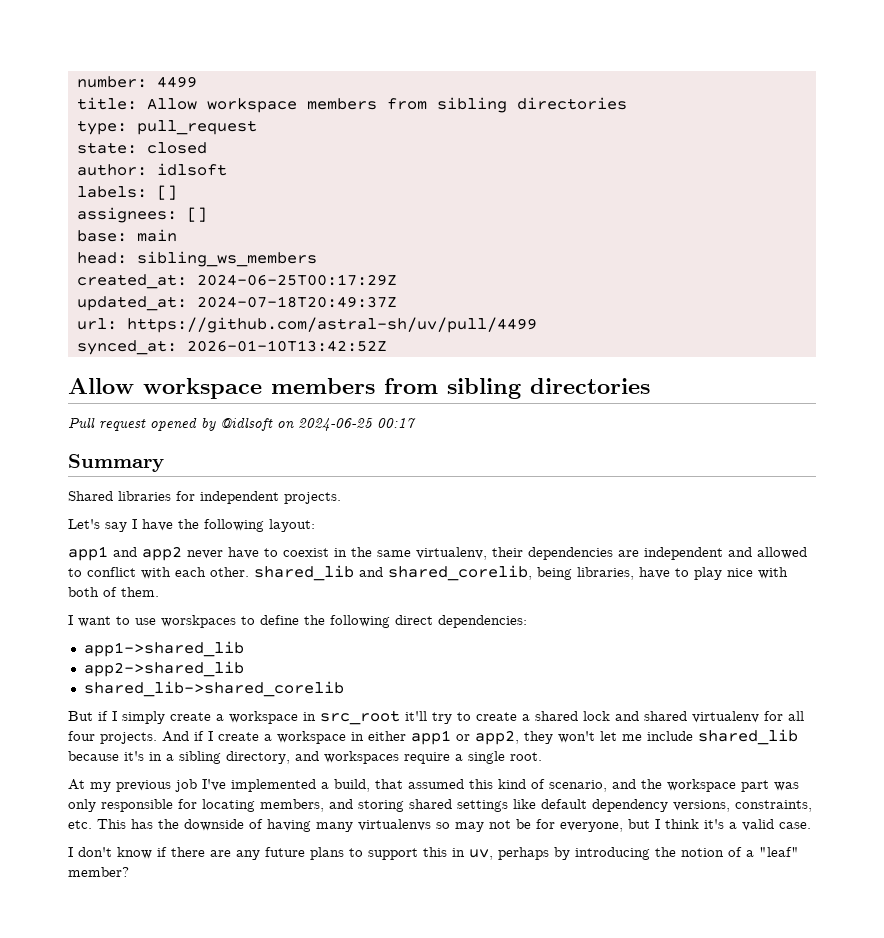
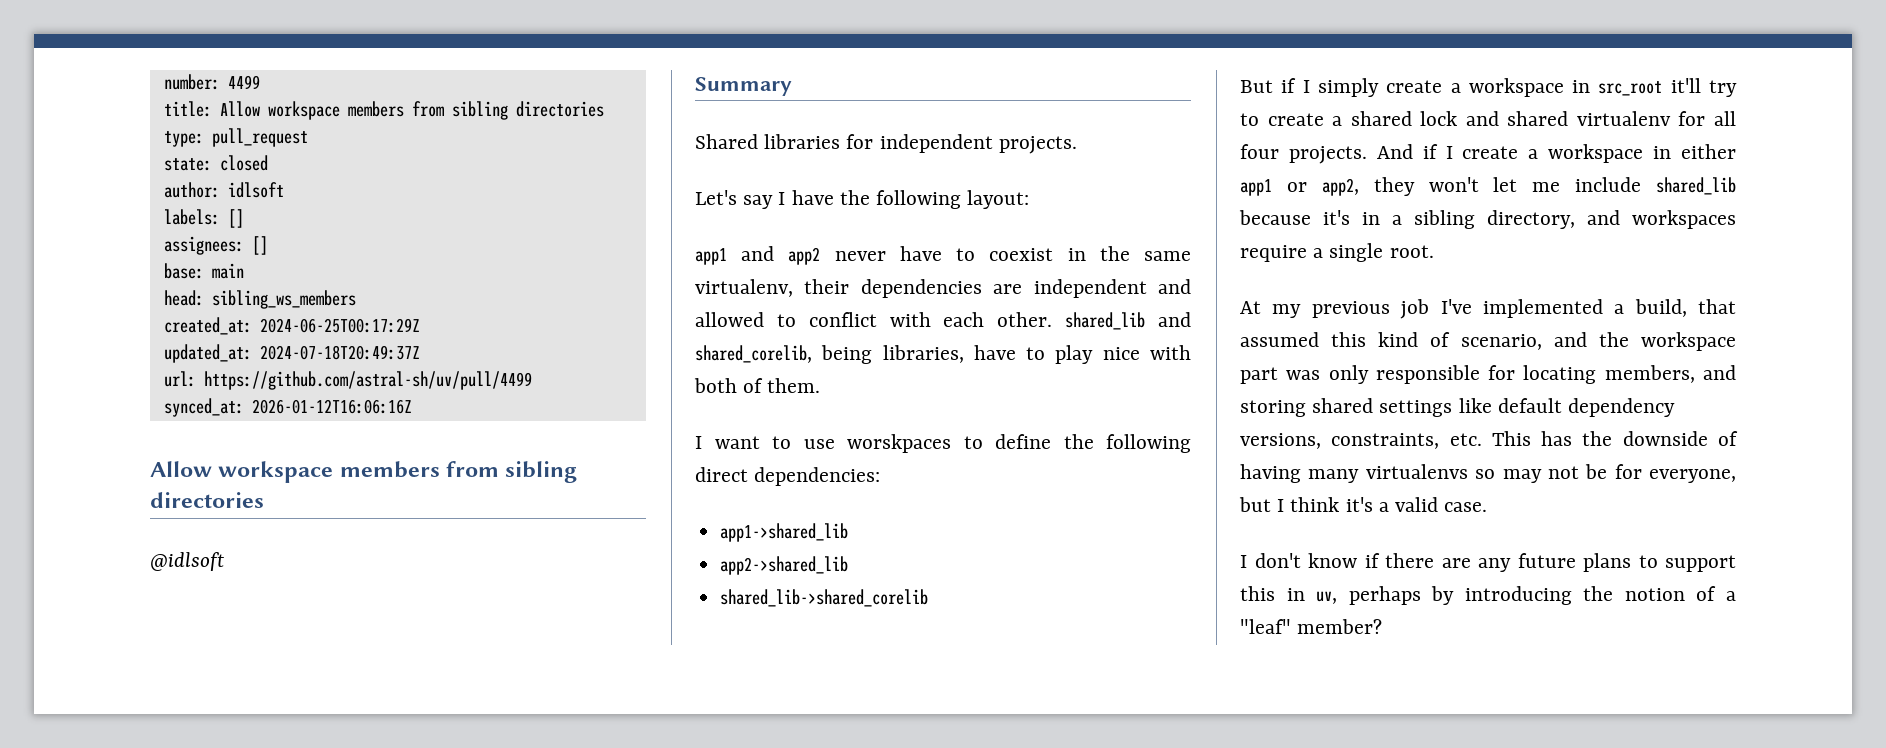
- synced_at: 2026-01-10T13:42:52Z
+ synced_at: 2026-01-12T16:06:16Z
  Allow workspace members from sibling directories
- Pull request opened by @idlsoft on 2024-06-25 00:17
+ @idlsoft

